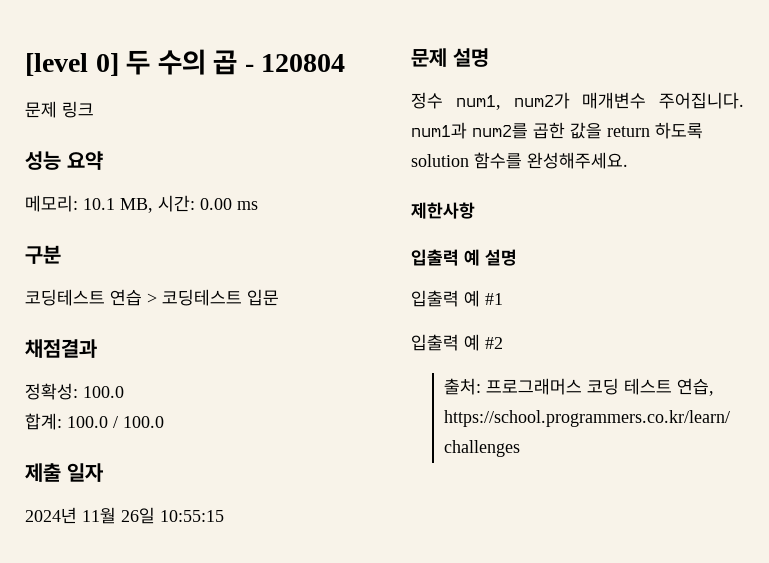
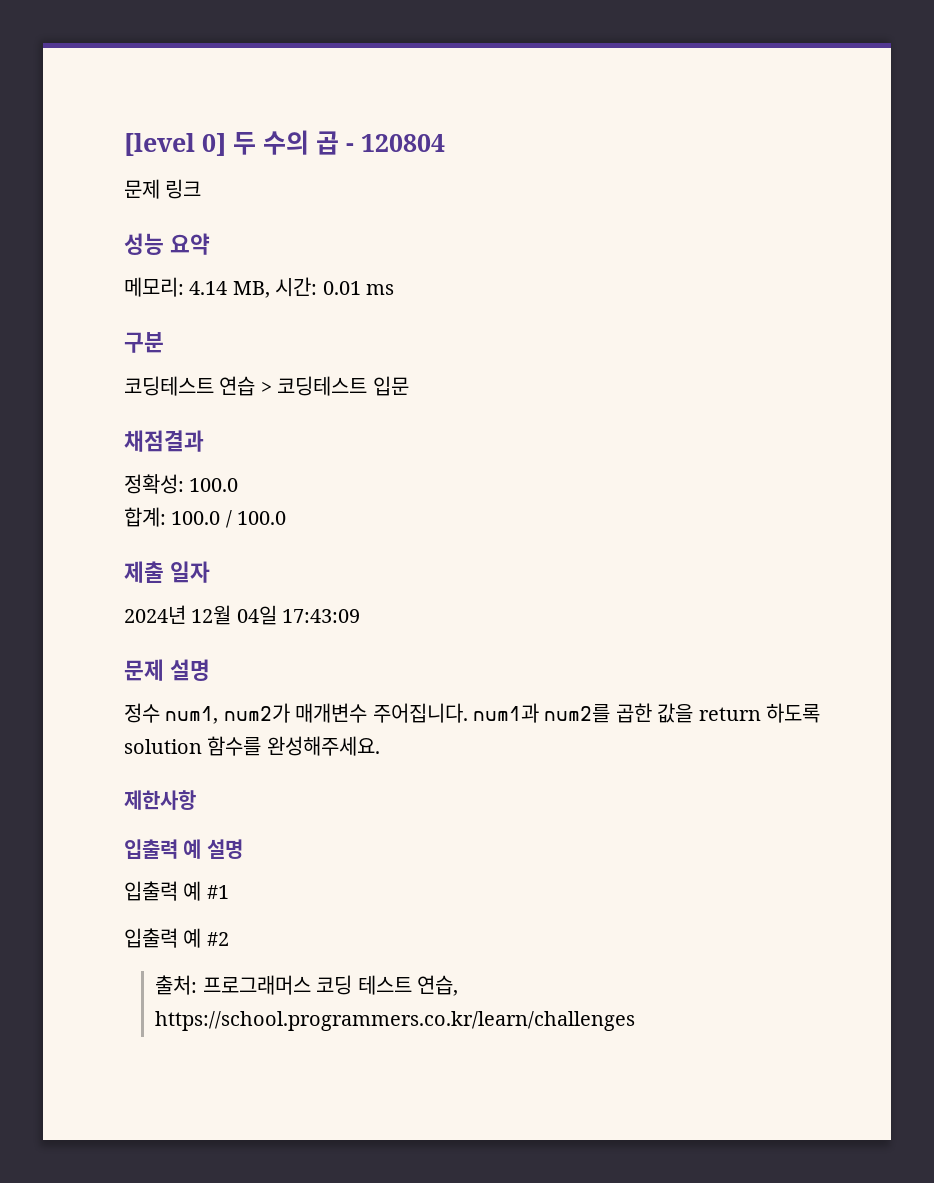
- 메모리: 10.1 MB, 시간: 0.00 ms
+ 메모리: 4.14 MB, 시간: 0.01 ms
- 2024년 11월 26일 10:55:15
+ 2024년 12월 04일 17:43:09

